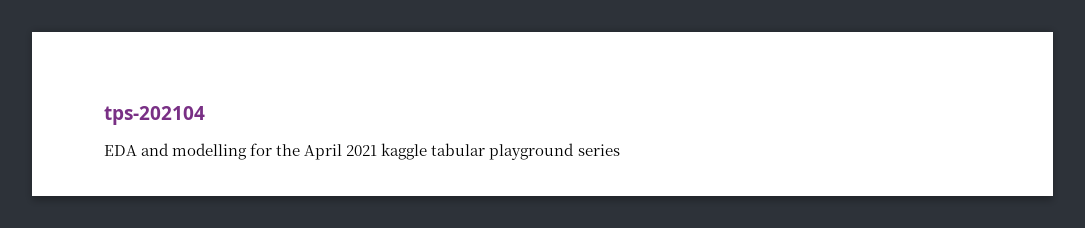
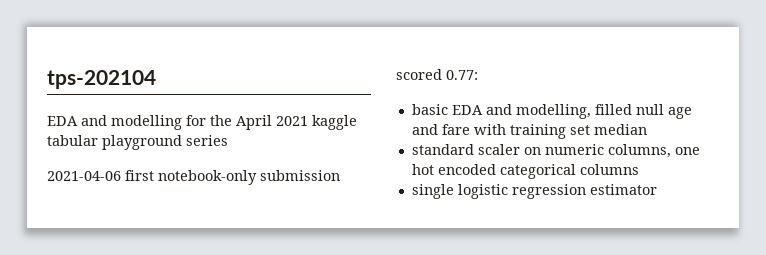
+ 2021-04-06 first notebook-only submission scored 0.77:
+ basic EDA and modelling, filled null age and fare with training set median
+ standard scaler on numeric columns, one hot encoded categorical columns
+ single logistic regression estimator

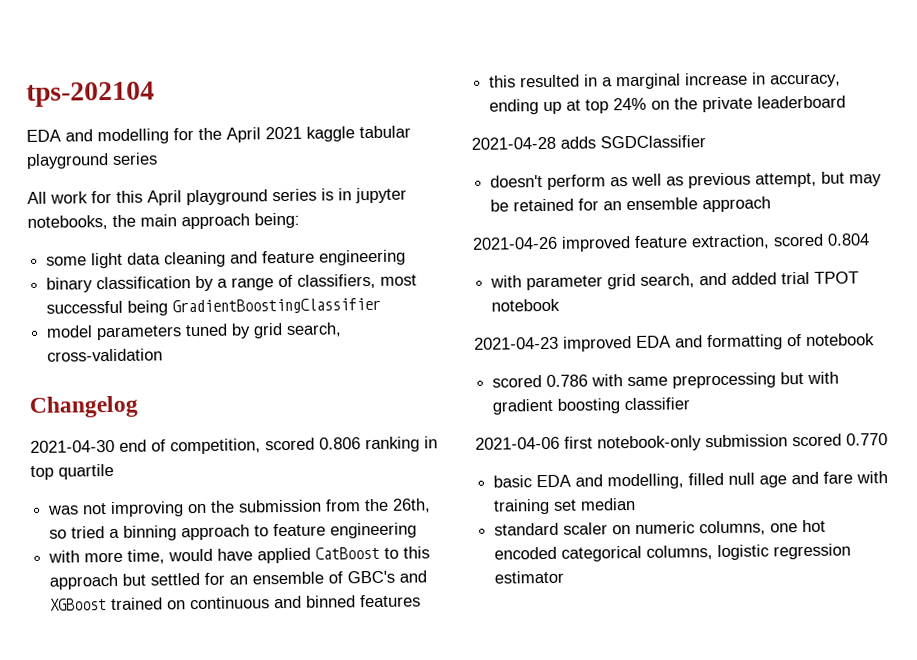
+ All work for this April playground series is in jupyter notebooks, the main approach being:
+ some light data cleaning and feature engineering
+ binary classification by a range of classifiers, most successful being GradientBoostingClassifier
+ model parameters tuned by grid search, cross-validation
+ Changelog
+ 2021-04-30 end of competition, scored 0.806 ranking in top quartile
+ was not improving on the submission from the 26th, so tried a binning approach to feature engineering
+ with more time, would have applied CatBoost to this approach but settled for an ensemble of GBC's and XGBoost trained on continuous and binned features
+ this resulted in a marginal increase in accuracy, ending up at top 24% on the private leaderboard
+ 2021-04-28 adds SGDClassifier
+ doesn't perform as well as previous attempt, but may be retained for an ensemble approach
+ 2021-04-26 improved feature extraction, scored 0.804
+ with parameter grid search, and added trial TPOT notebook
+ 2021-04-23 improved EDA and formatting of notebook
+ scored 0.786 with same preprocessing but with gradient boosting classifier
- 2021-04-06 first notebook-only submission scored 0.77:
+ 2021-04-06 first notebook-only submission scored 0.770
- standard scaler on numeric columns, one hot encoded categorical columns
- single logistic regression estimator
+ standard scaler on numeric columns, one hot encoded categorical columns, logistic regression estimator

